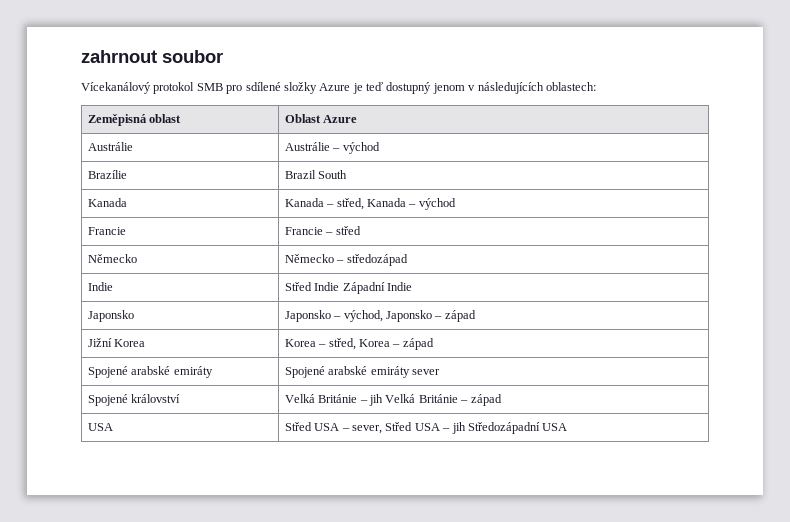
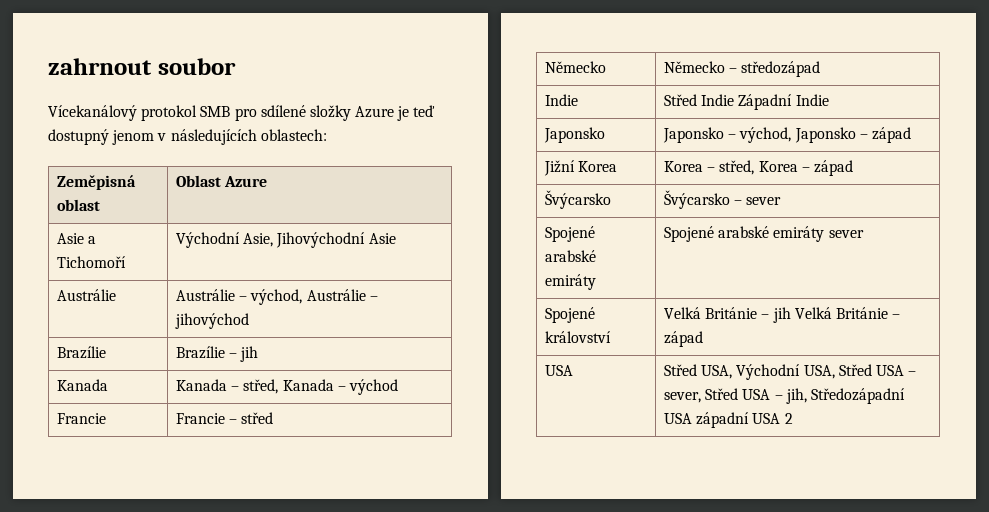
- Austrálie | Austrálie – východ
- Brazílie | Brazil South
+ Asie a Tichomoří | Východní Asie, Jihovýchodní Asie
+ Austrálie | Austrálie – východ, Austrálie – jihovýchod
+ Brazílie | Brazílie – jih
+ Švýcarsko | Švýcarsko – sever
- USA | Střed USA – sever, Střed USA – jih Středozápadní USA
+ USA | Střed USA, Východní USA, Střed USA – sever, Střed USA – jih, Středozápadní USA západní USA 2

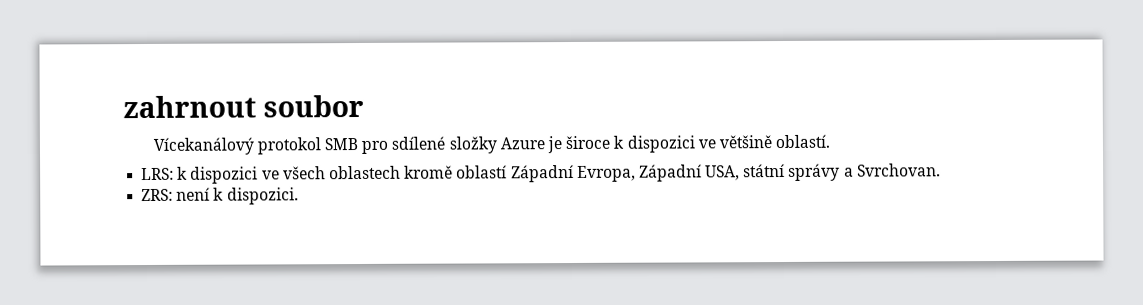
- Vícekanálový protokol SMB pro sdílené složky Azure je teď dostupný jenom v následujících oblastech:
- Zeměpisná oblast | Oblast Azure
- Asie a Tichomoří | Východní Asie, Jihovýchodní Asie
- Austrálie | Austrálie – východ, Austrálie – jihovýchod
- Brazílie | Brazílie – jih
- Kanada | Kanada – střed, Kanada – východ
- Francie | Francie – střed
- Německo | Německo – středozápad
- Indie | Střed Indie Západní Indie
- Japonsko | Japonsko – východ, Japonsko – západ
- Jižní Korea | Korea – střed, Korea – západ
- Švýcarsko | Švýcarsko – sever
- Spojené arabské emiráty | Spojené arabské emiráty sever
- Spojené království | Velká Británie – jih Velká Británie – západ
- USA | Střed USA, Východní USA, Střed USA – sever, Střed USA – jih, Středozápadní USA západní USA 2
+ Vícekanálový protokol SMB pro sdílené složky Azure je široce k dispozici ve většině oblastí.
+ LRS: k dispozici ve všech oblastech kromě oblastí Západní Evropa, Západní USA, státní správy a Svrchovan.
+ ZRS: není k dispozici.

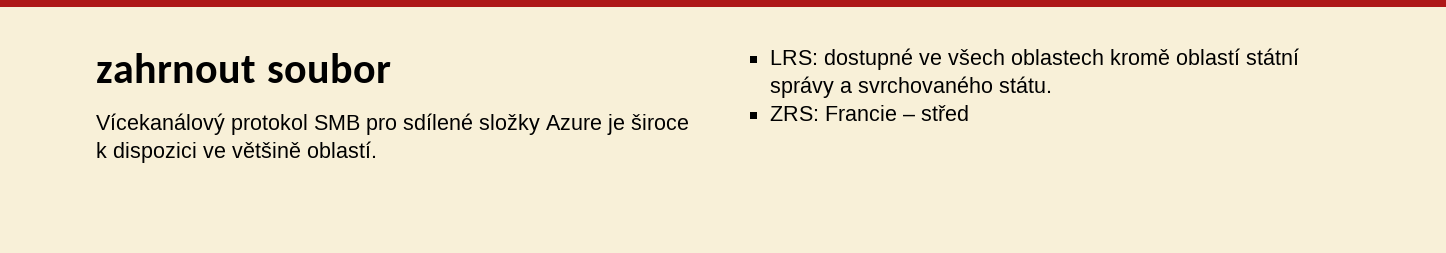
- LRS: k dispozici ve všech oblastech kromě oblastí Západní Evropa, Západní USA, státní správy a Svrchovan.
+ LRS: dostupné ve všech oblastech kromě oblastí státní správy a svrchovaného státu.
- ZRS: není k dispozici.
+ ZRS: Francie – střed

